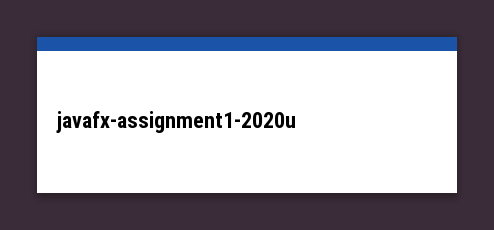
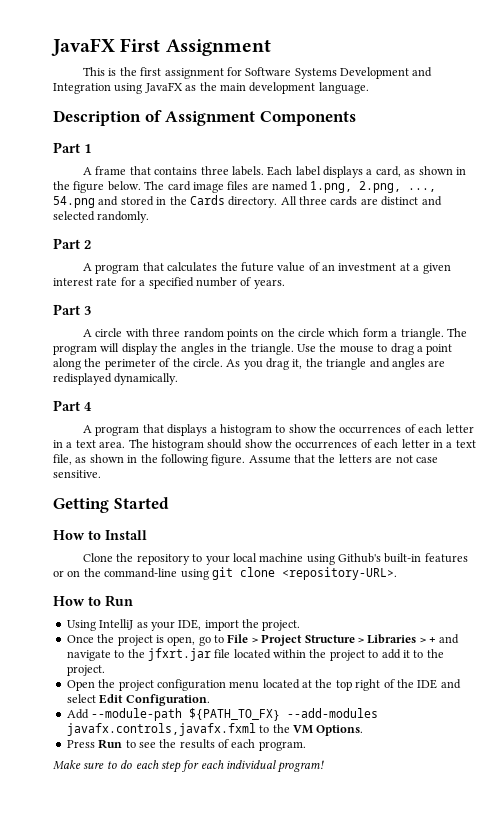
- javafx-assignment1-2020u
+ JavaFX First Assignment
+ This is the first assignment for Software Systems Development and Integration using JavaFX as the main development language.
+ Description of Assignment Components
+ Part 1
+ A frame that contains three labels. Each label displays a card, as shown in the figure below. The card image files are named 1.png, 2.png, ..., 54.png and stored in the Cards directory. All three cards are distinct and selected randomly.
+ Part 2
+ A program that calculates the future value of an investment at a given interest rate for a specified number of years.
+ Part 3
+ A circle with three random points on the circle which form a triangle. The program will display the angles in the triangle. Use the mouse to drag a point along the perimeter of the circle. As you drag it, the triangle and angles are redisplayed dynamically.
+ Part 4
+ A program that displays a histogram to show the occurrences of each letter in a text area. The histogram should show the occurrences of each letter in a text file, as shown in the following figure. Assume that the letters are not case sensitive.
+ Getting Started
+ How to Install
+ Clone the repository to your local machine using Github's built-in features or on the command-line using git clone <repository-URL>.
+ How to Run
+ Using IntelliJ as your IDE, import the project.
+ Once the project is open, go to File > Project Structure > Libraries > + and navigate to the jfxrt.jar file located within the project to add it to the project.
+ Open the project configuration menu located at the top right of the IDE and select Edit Configuration.
+ Add --module-path ${PATH_TO_FX} --add-modules javafx.controls,javafx.fxml to the VM Options.
+ Press Run to see the results of each program.
+ Make sure to do each step for each individual program!

